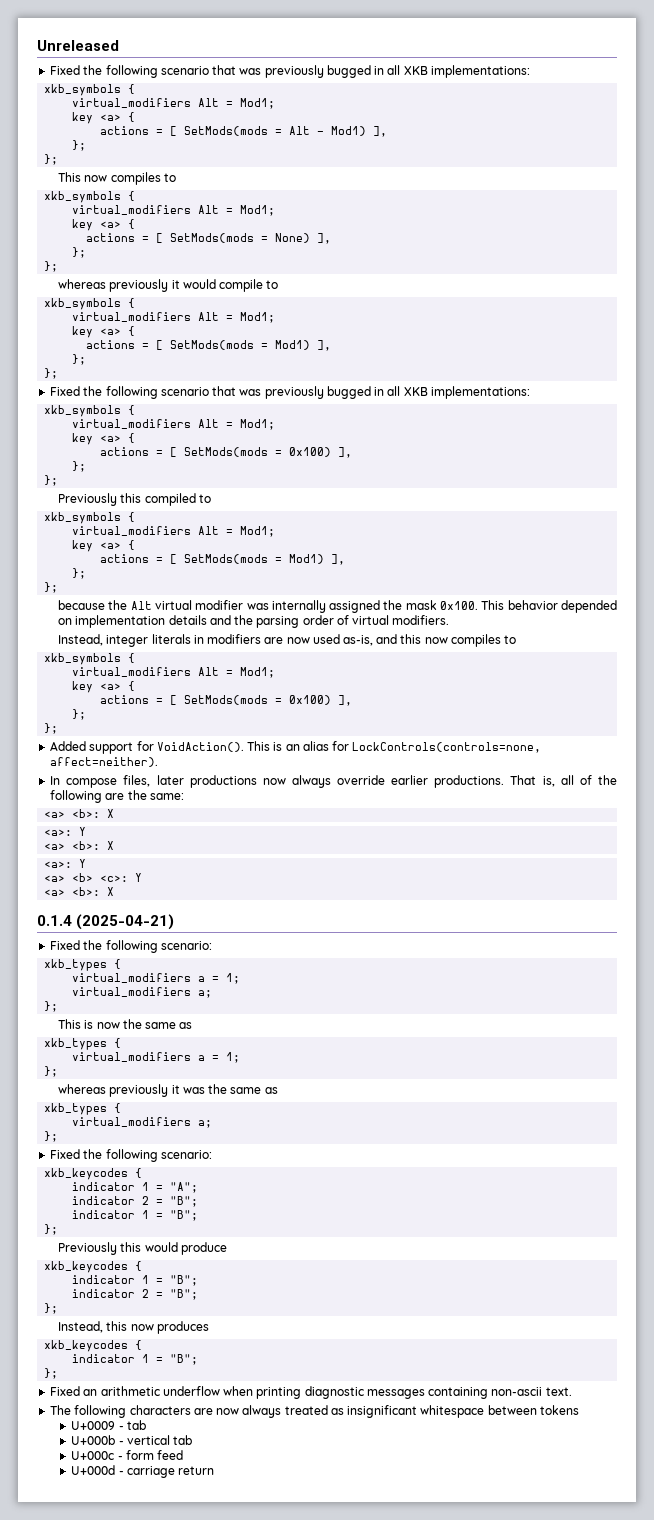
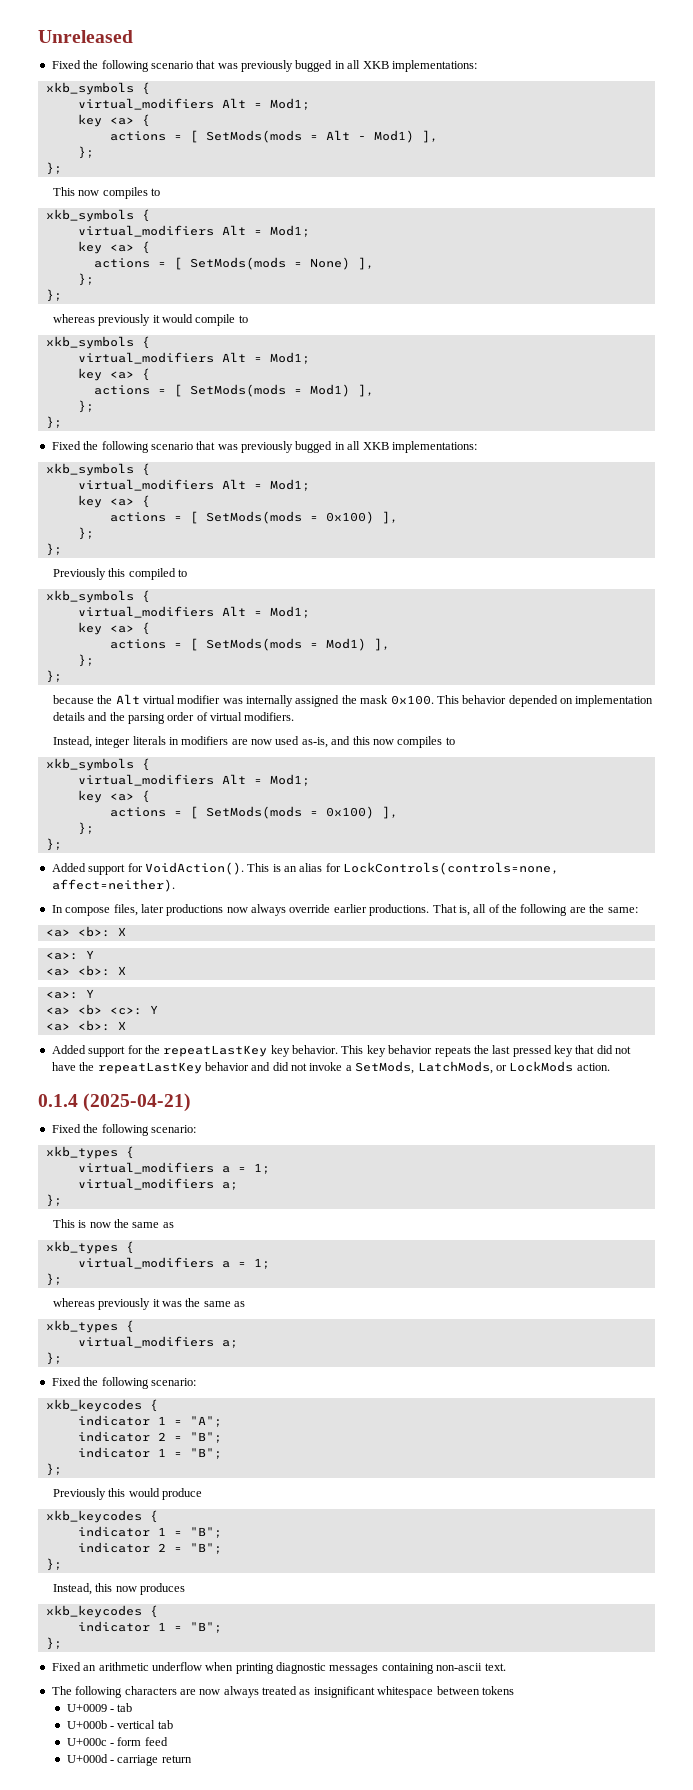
+ Added support for the repeatLastKey key behavior. This key behavior repeats the last pressed key that did not have the repeatLastKey behavior and did not invoke a SetMods, LatchMods, or LockMods action.

